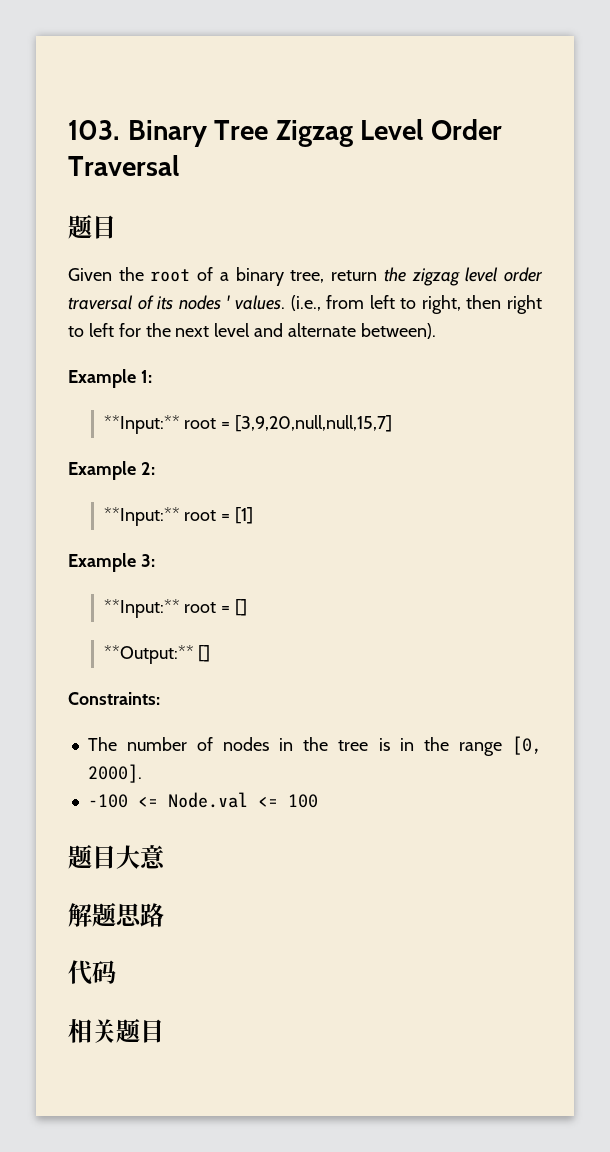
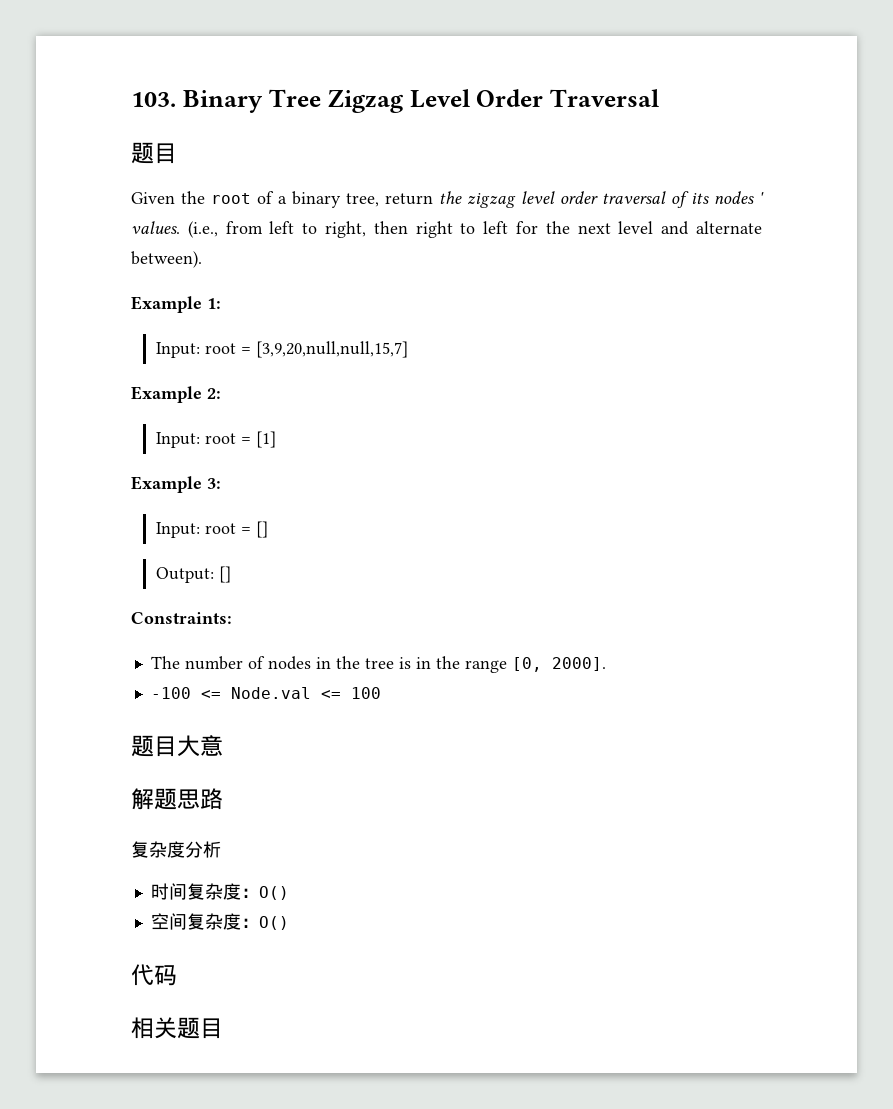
- **Input:** root = [3,9,20,null,null,15,7]
+ Input: root = [3,9,20,null,null,15,7]
- **Input:** root = [1]
+ Input: root = [1]
- **Input:** root = []
+ Input: root = []
- **Output:** []
+ Output: []
+ 复杂度分析
+ 时间复杂度：O()
+ 空间复杂度：O()

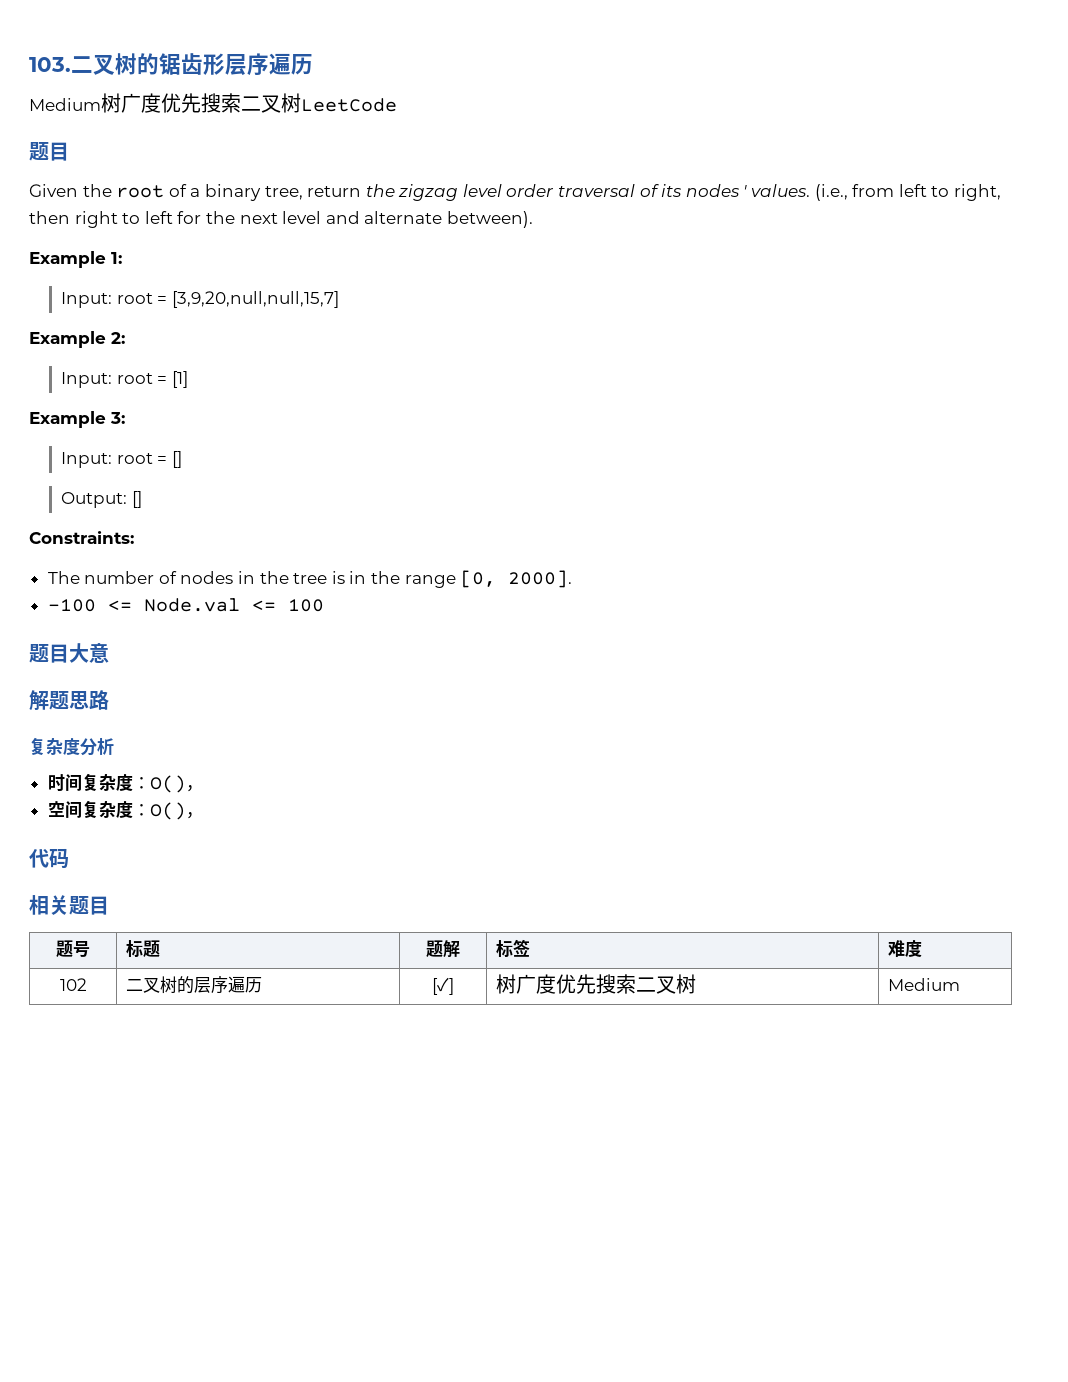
- 103. Binary Tree Zigzag Level Order Traversal
+ 103.二叉树的锯齿形层序遍历
+ Medium树广度优先搜索二叉树LeetCode
- 时间复杂度：O()
+ 时间复杂度：O()，
- 空间复杂度：O()
+ 空间复杂度：O()，
+ 题号 | 标题 | 题解 | 标签 | 难度
+ 102 | 二叉树的层序遍历 | [✓] | 树广度优先搜索二叉树 | Medium

